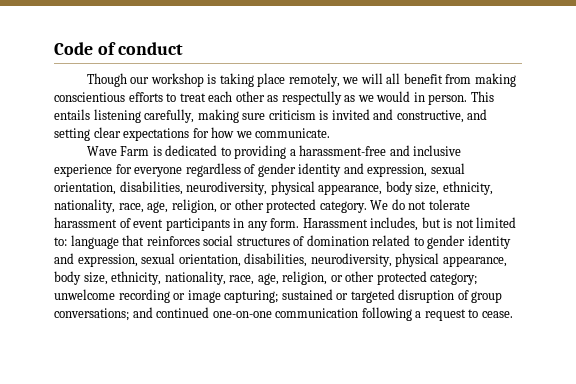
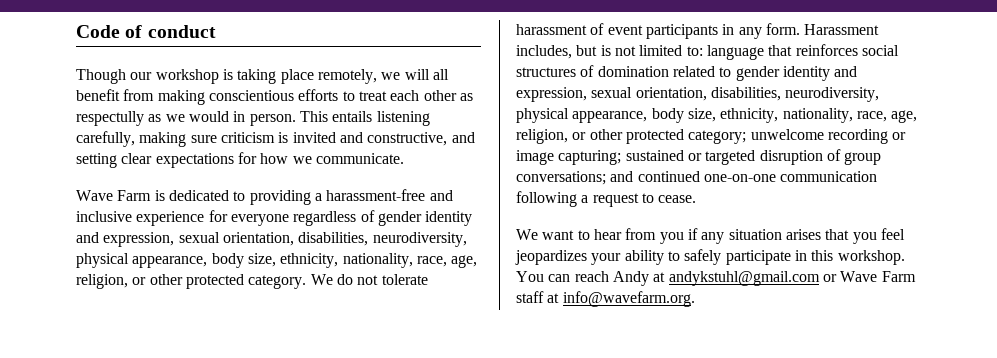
+ We want to hear from you if any situation arises that you feel jeopardizes your ability to safely participate in this workshop. You can reach Andy at andykstuhl@gmail.com or Wave Farm staff at info@wavefarm.org.

